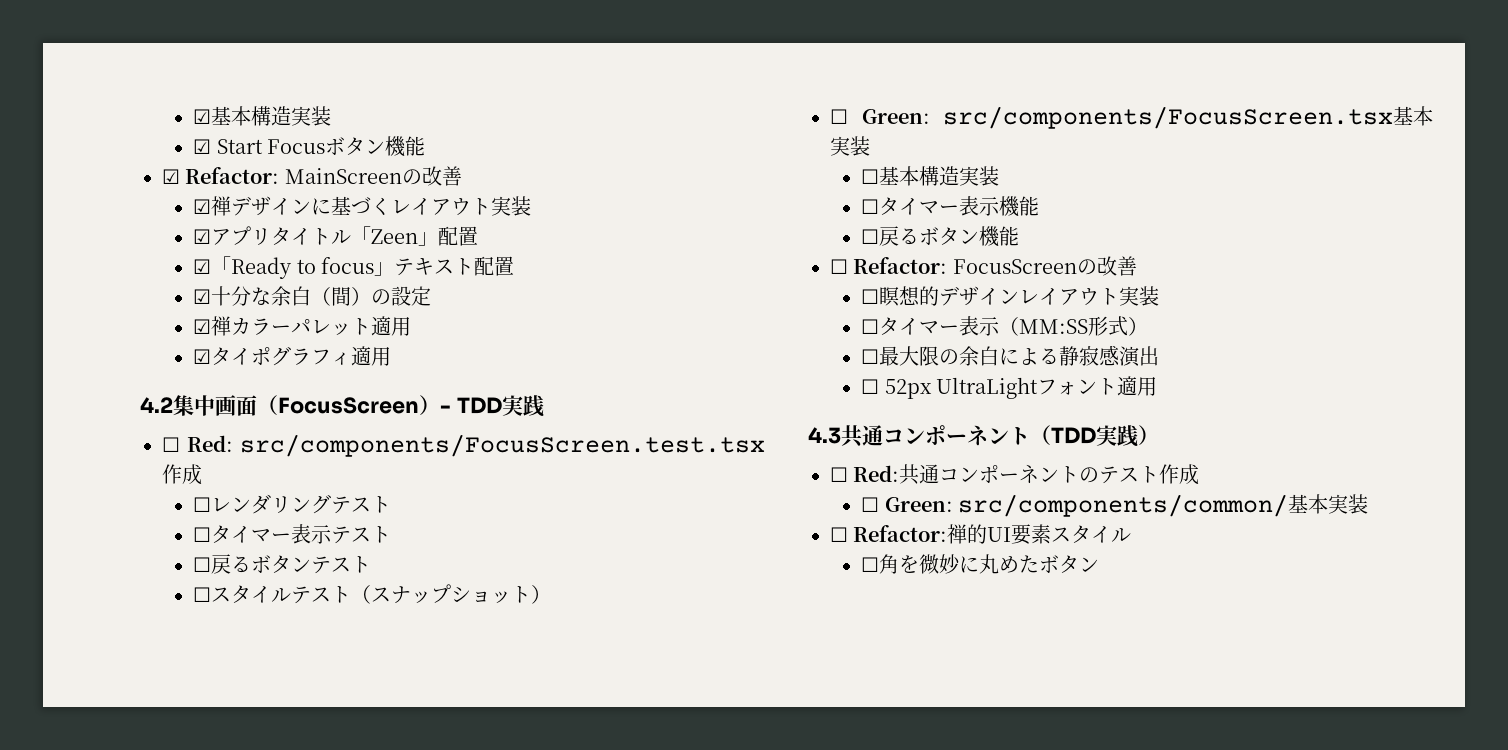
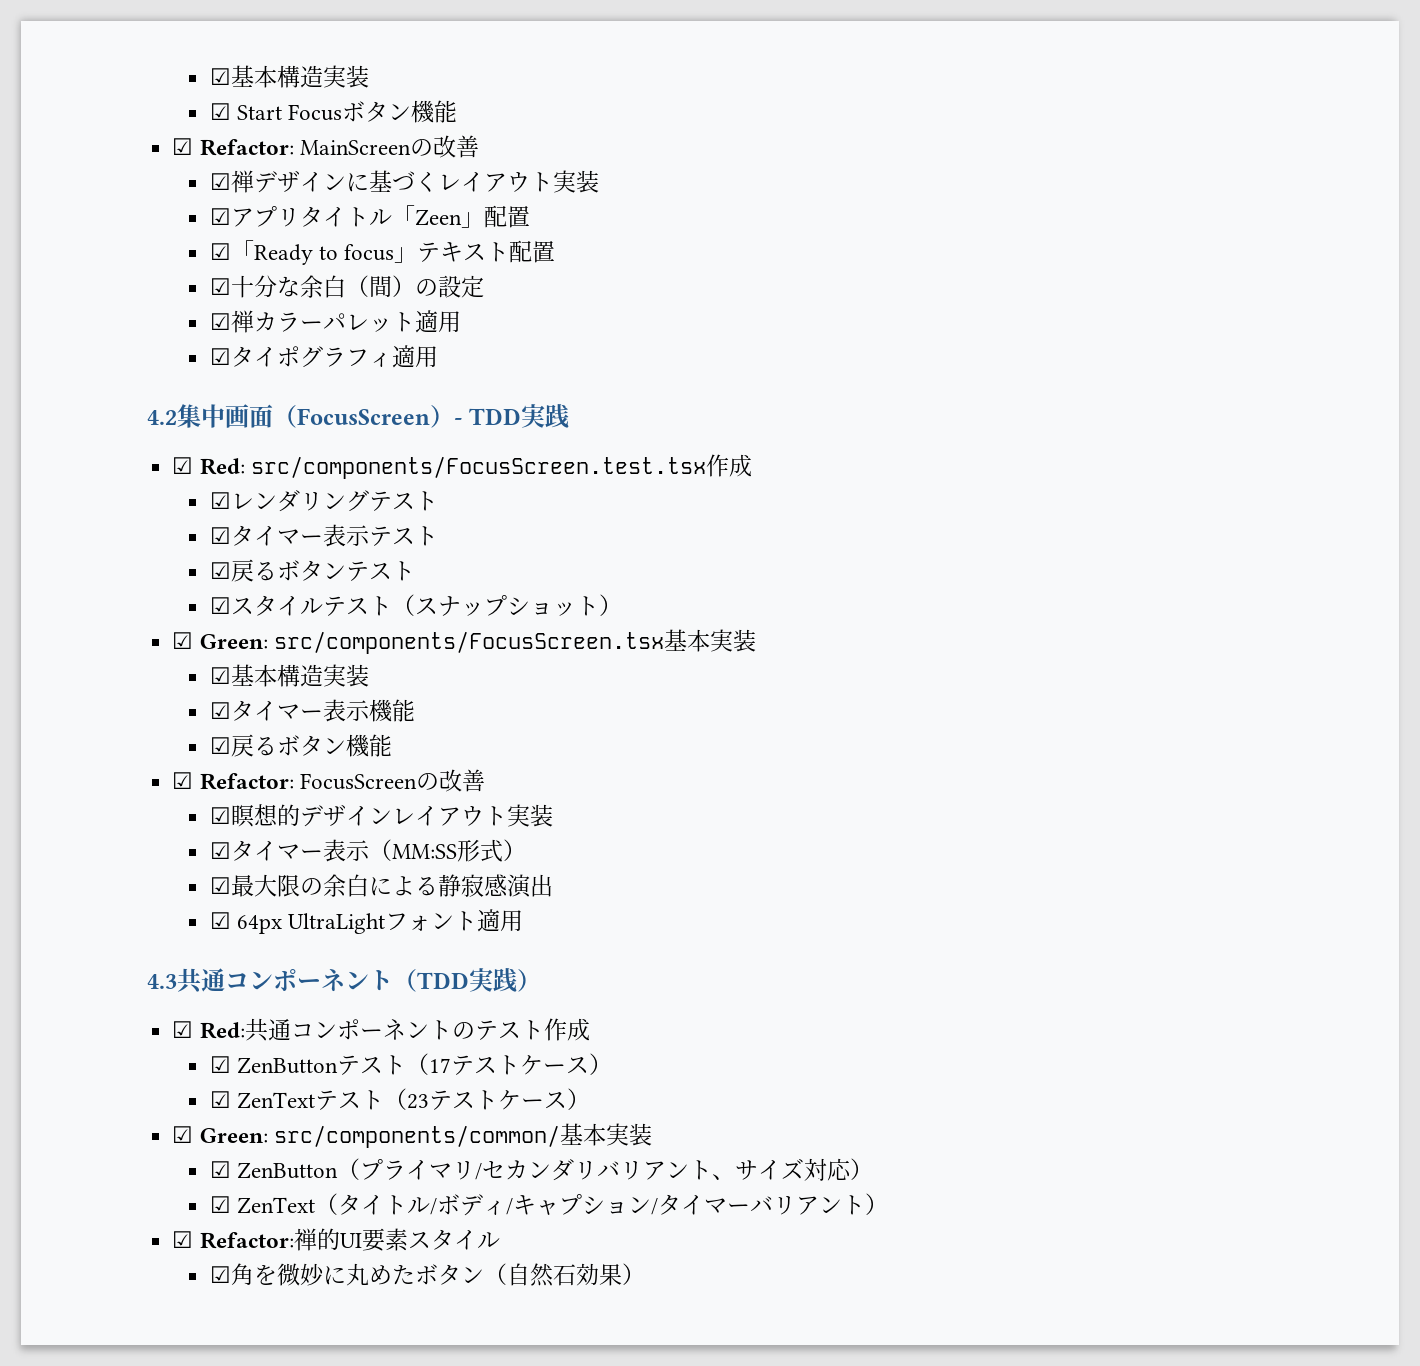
- ☐ Red: src/components/FocusScreen.test.tsx作成
+ ☑ Red: src/components/FocusScreen.test.tsx作成
- ☐レンダリングテスト
+ ☑レンダリングテスト
- ☐タイマー表示テスト
+ ☑タイマー表示テスト
- ☐戻るボタンテスト
+ ☑戻るボタンテスト
- ☐スタイルテスト（スナップショット）
+ ☑スタイルテスト（スナップショット）
- ☐ Green: src/components/FocusScreen.tsx基本実装
- ☐基本構造実装
- ☐タイマー表示機能
+ ☑ Green: src/components/FocusScreen.tsx基本実装
+ ☑基本構造実装
+ ☑タイマー表示機能
- ☐戻るボタン機能
+ ☑戻るボタン機能
- ☐ Refactor: FocusScreenの改善
+ ☑ Refactor: FocusScreenの改善
- ☐瞑想的デザインレイアウト実装
+ ☑瞑想的デザインレイアウト実装
- ☐タイマー表示（MM:SS形式）
+ ☑タイマー表示（MM:SS形式）
- ☐最大限の余白による静寂感演出
+ ☑最大限の余白による静寂感演出
- ☐ 52px UltraLightフォント適用
+ ☑ 64px UltraLightフォント適用
- ☐ Red:共通コンポーネントのテスト作成
+ ☑ Red:共通コンポーネントのテスト作成
- ☐ Green: src/components/common/基本実装
- ☐ Refactor:禅的UI要素スタイル
+ ☑ ZenButtonテスト（17テストケース）
+ ☑ ZenTextテスト（23テストケース）
+ ☑ Green: src/components/common/基本実装
+ ☑ ZenButton（プライマリ/セカンダリバリアント、サイズ対応）
+ ☑ ZenText（タイトル/ボディ/キャプション/タイマーバリアント）
+ ☑ Refactor:禅的UI要素スタイル
- ☐角を微妙に丸めたボタン
+ ☑角を微妙に丸めたボタン（自然石効果）

